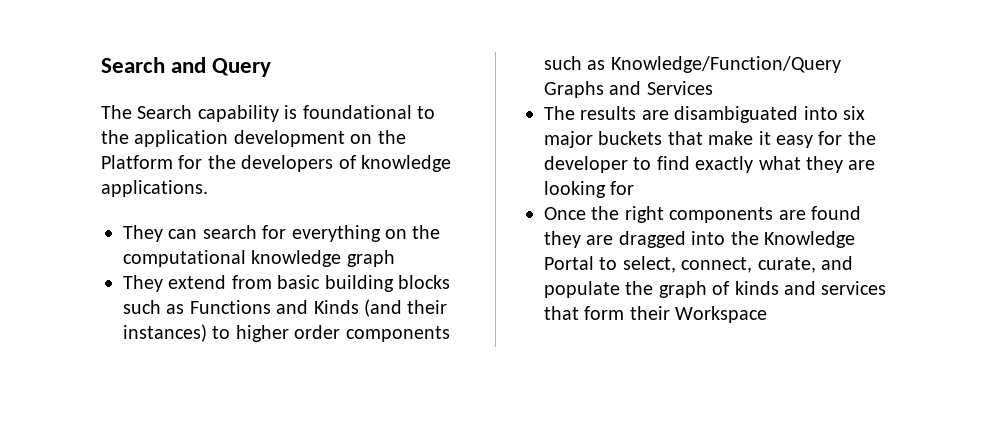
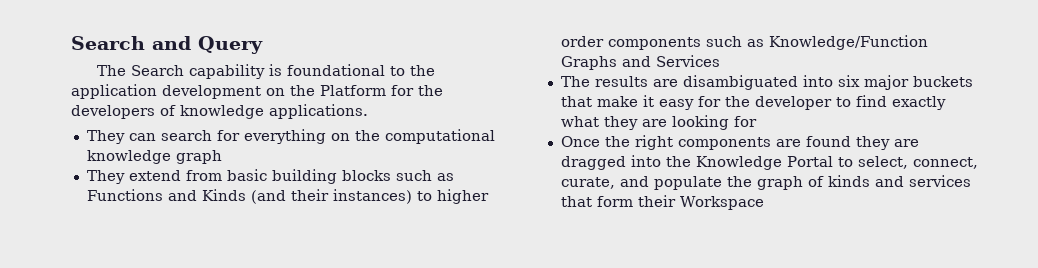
- They extend from basic building blocks such as Functions and Kinds (and their instances) to higher order components such as Knowledge/Function/Query Graphs and Services
+ They extend from basic building blocks such as Functions and Kinds (and their instances) to higher order components such as Knowledge/Function Graphs and Services

